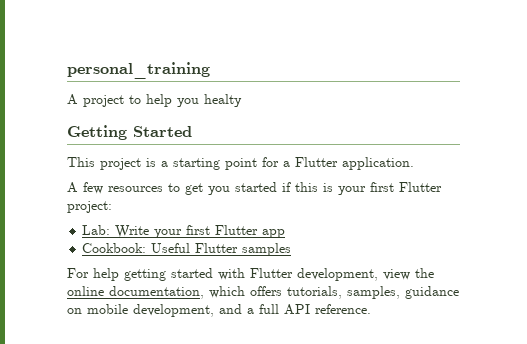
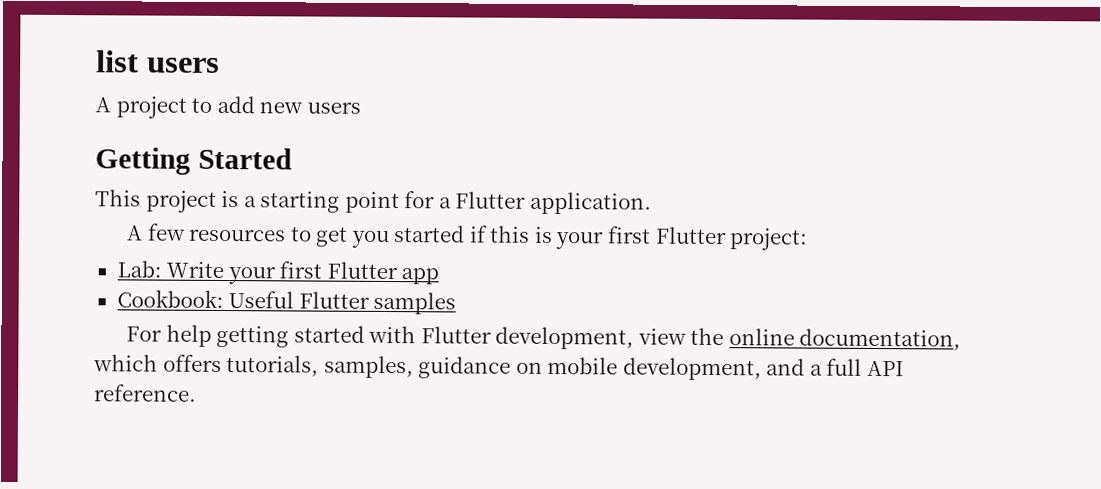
- personal_training
+ list users
- A project to help you healty
+ A project to add new users

